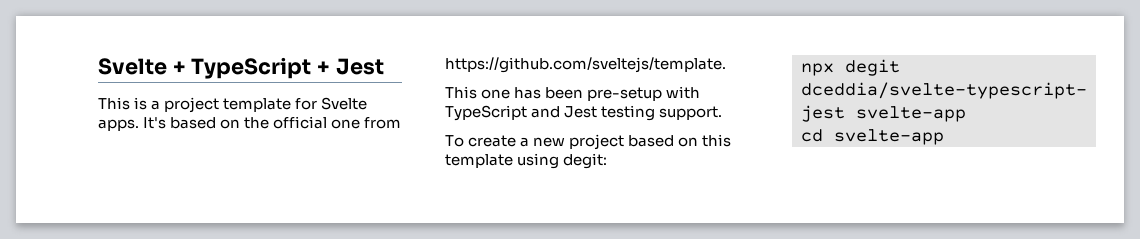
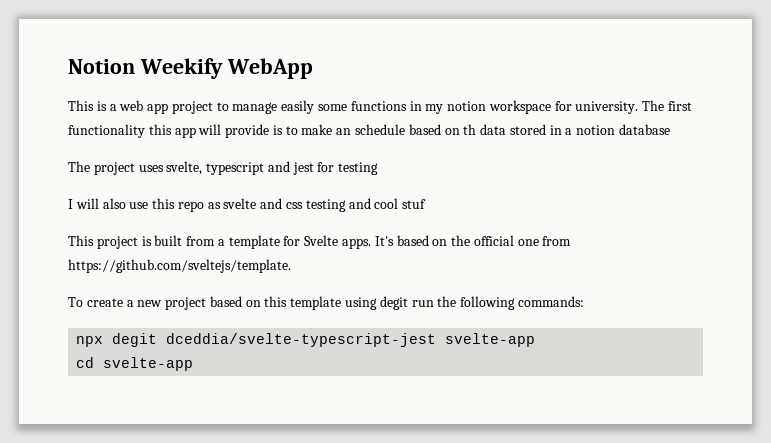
- Svelte + TypeScript + Jest
- This is a project template for Svelte apps.
+ Notion Weekify WebApp
+ This is a web app project to manage easily some functions in my notion workspace for university. The first functionality this app will provide is to make an schedule based on th data stored in a notion database
+ The project uses svelte, typescript and jest for testing
+ I will also use this repo as svelte and css testing and cool stuf
+ This project is built from a template for Svelte apps.
- This one has been pre-setup with TypeScript and Jest testing support.
- To create a new project based on this template using degit:
+ To create a new project based on this template using degit run the following commands:

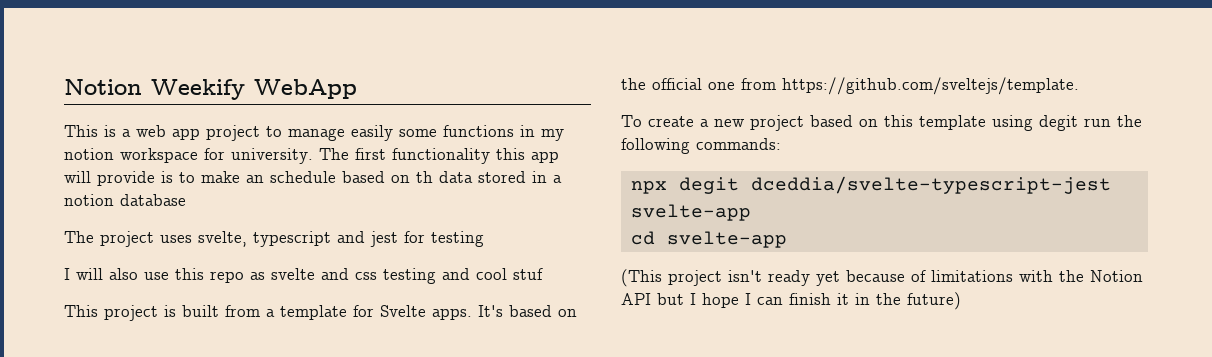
+ (This project isn't ready yet because of limitations with the Notion API but I hope I can finish it in the future)

